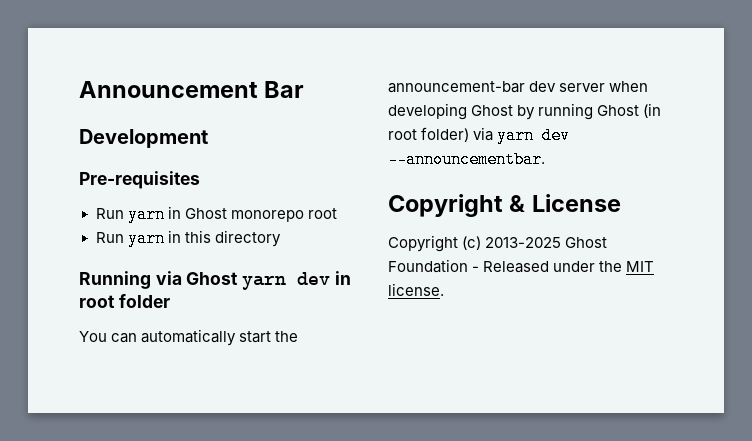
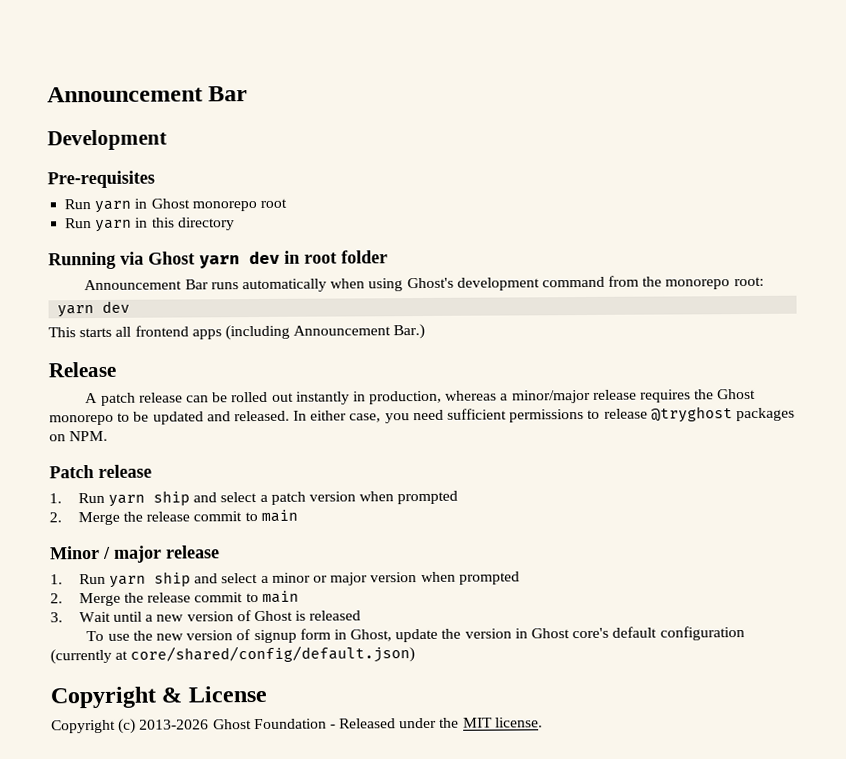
- You can automatically start the announcement-bar dev server when developing Ghost by running Ghost (in root folder) via yarn dev --announcementbar.
+ Announcement Bar runs automatically when using Ghost's development command from the monorepo root:
+ yarn dev
+ This starts all frontend apps (including Announcement Bar.)
+ Release
+ A patch release can be rolled out instantly in production, whereas a minor/major release requires the Ghost monorepo to be updated and released. In either case, you need sufficient permissions to release @tryghost packages on NPM.
+ Patch release
+ 1. Run yarn ship and select a patch version when prompted
+ 2. Merge the release commit to main
+ Minor / major release
+ 1. Run yarn ship and select a minor or major version when prompted
+ 2. Merge the release commit to main
+ 3. Wait until a new version of Ghost is released
+ To use the new version of signup form in Ghost, update the version in Ghost core's default configuration (currently at core/shared/config/default.json)
- Copyright (c) 2013-2025 Ghost Foundation - Released under the MIT license.
+ Copyright (c) 2013-2026 Ghost Foundation - Released under the MIT license.

